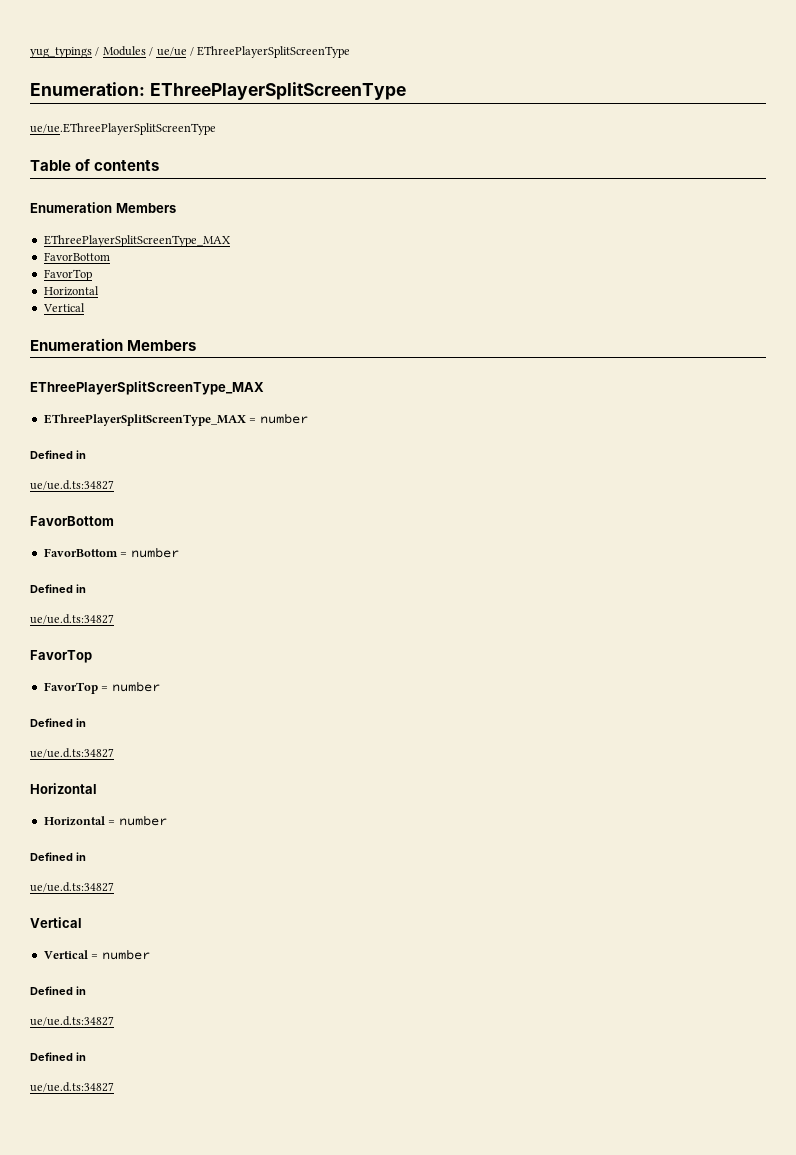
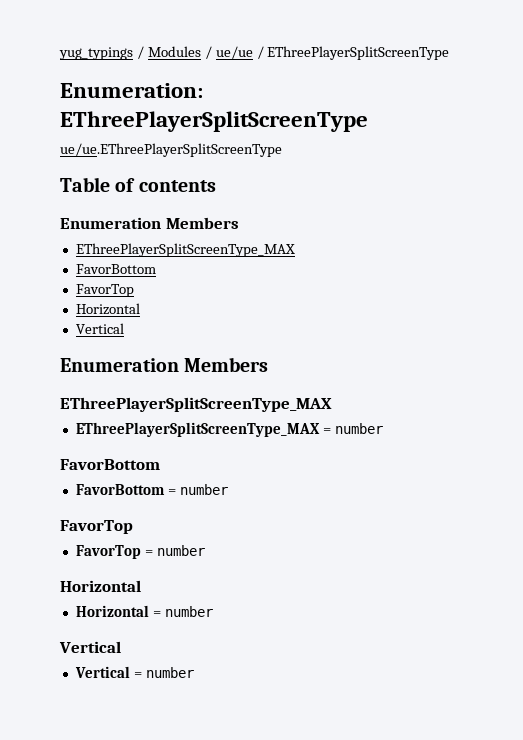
  EThreePlayerSplitScreenType_MAX = number
- Defined in
- ue/ue.d.ts:34827
  FavorBottom = number
- Defined in
- ue/ue.d.ts:34827
  FavorTop = number
- Defined in
- ue/ue.d.ts:34827
  Horizontal = number
- Defined in
- ue/ue.d.ts:34827
  Vertical = number
- Defined in
- ue/ue.d.ts:34827
- Defined in
- ue/ue.d.ts:34827

